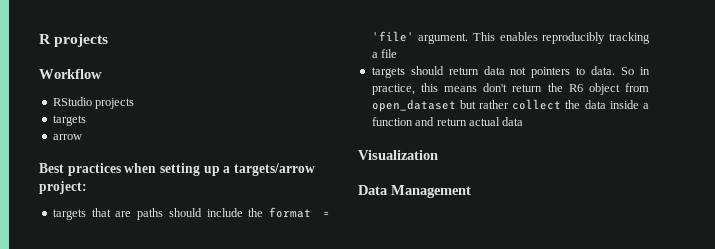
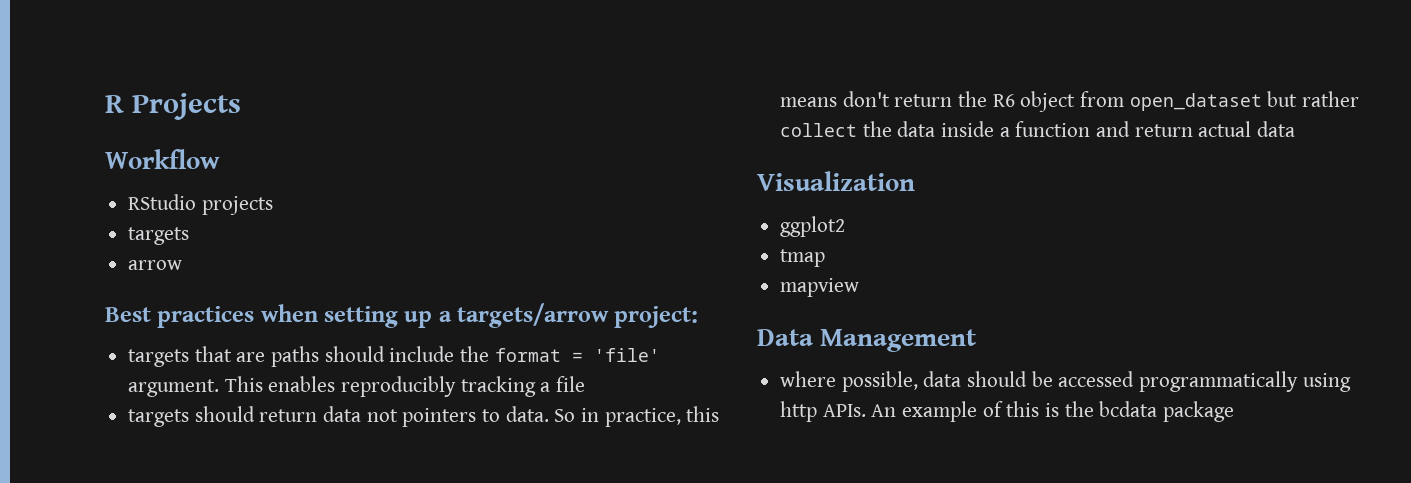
- R projects
+ R Projects
+ ggplot2
+ tmap
+ mapview
+ where possible, data should be accessed programmatically using http APIs. An example of this is the bcdata package

